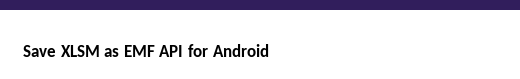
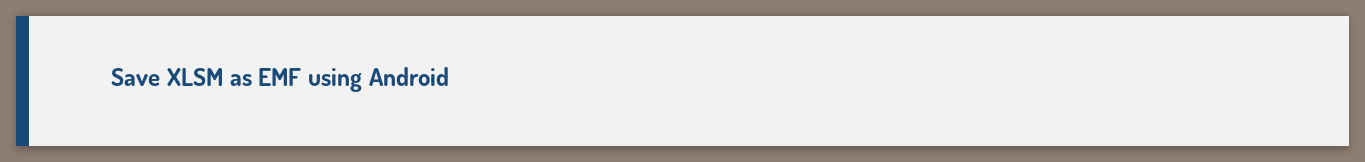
- Save XLSM as EMF API for Android
+ Save XLSM as EMF using Android

